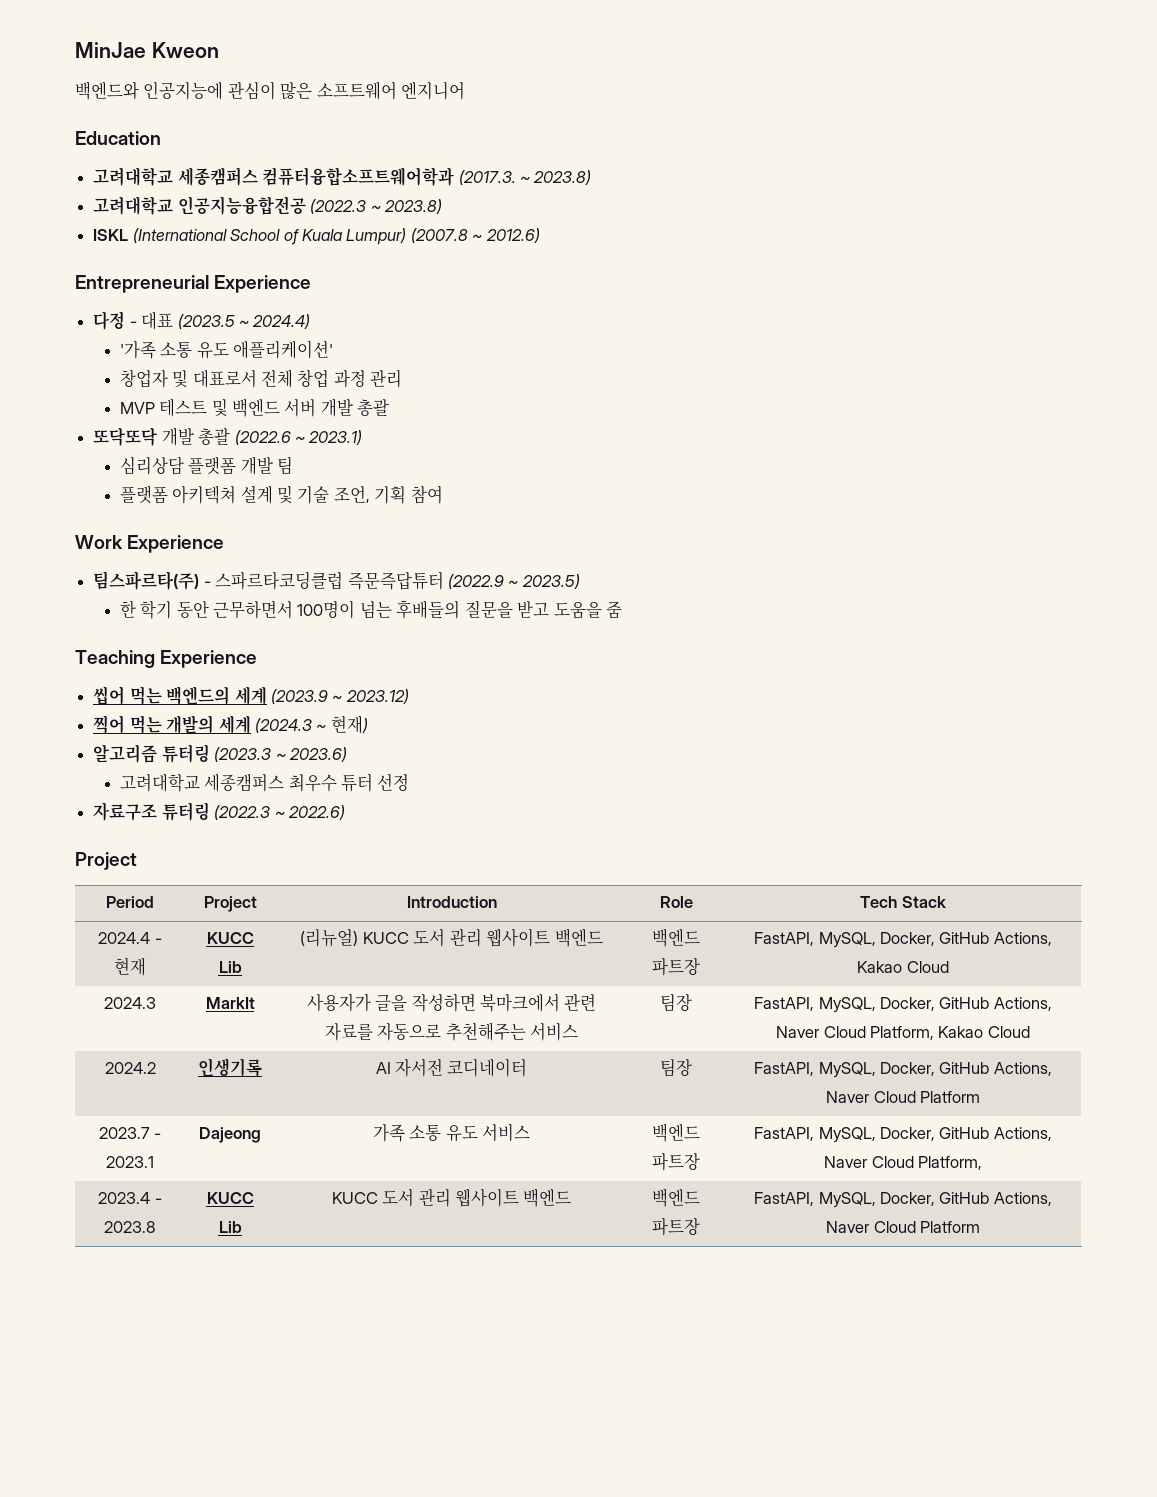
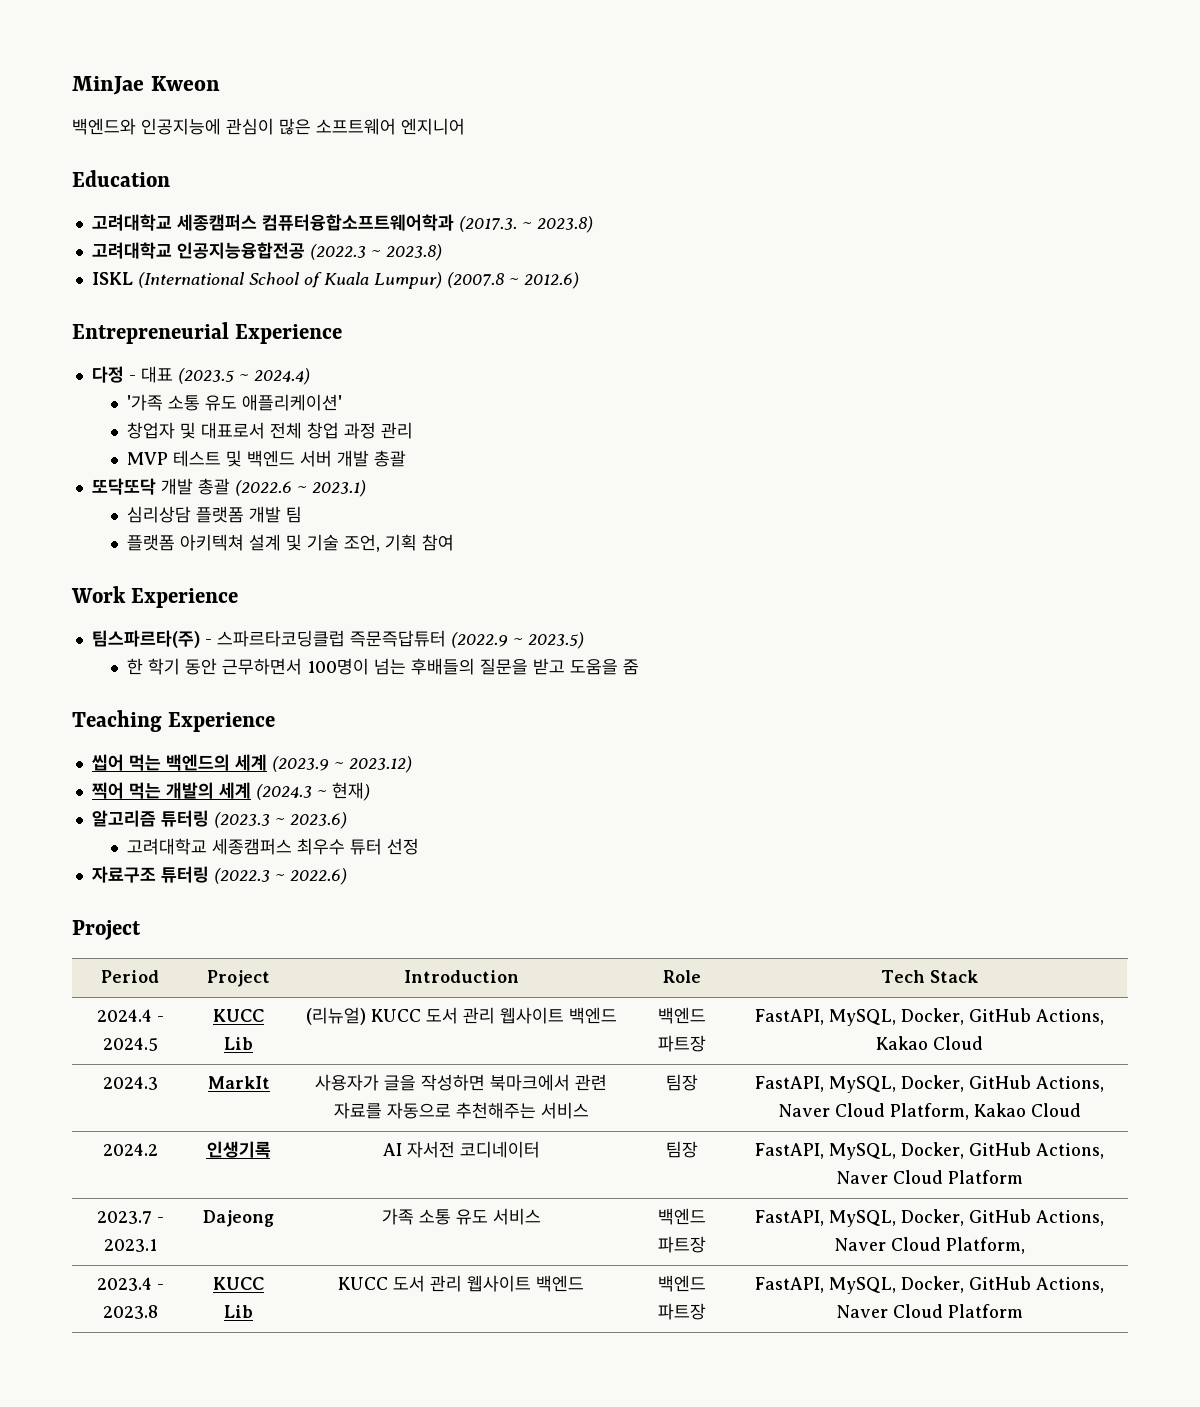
- 2024.4 - 현재 | KUCC Lib | (리뉴얼) KUCC 도서 관리 웹사이트 백엔드 | 백엔드 파트장 | FastAPI, MySQL, Docker, GitHub Actions, Kakao Cloud
+ 2024.4 - 2024.5 | KUCC Lib | (리뉴얼) KUCC 도서 관리 웹사이트 백엔드 | 백엔드 파트장 | FastAPI, MySQL, Docker, GitHub Actions, Kakao Cloud

